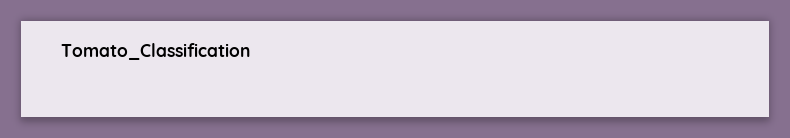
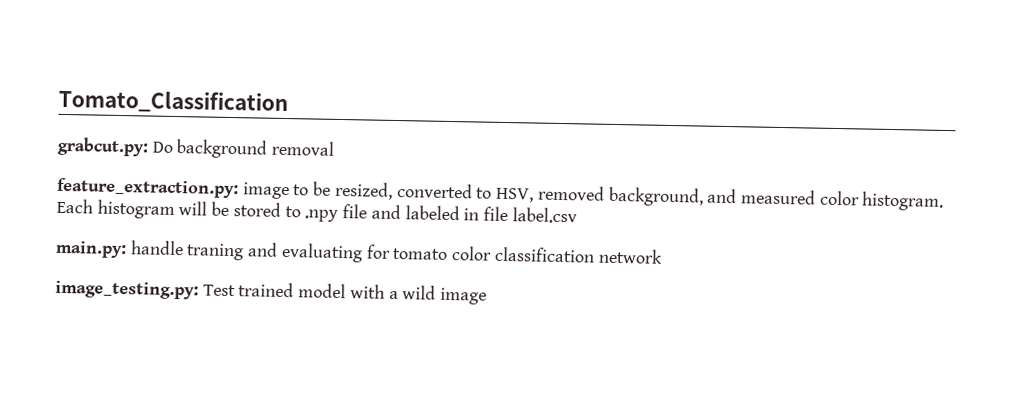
+ grabcut.py: Do background removal
+ feature_extraction.py: image to be resized, converted to HSV, removed background, and measured color histogram. Each histogram will be stored to .npy file and labeled in file label.csv
+ main.py: handle traning and evaluating for tomato color classification network
+ image_testing.py: Test trained model with a wild image

